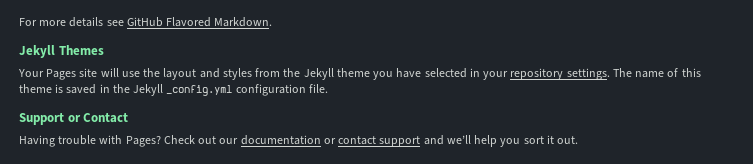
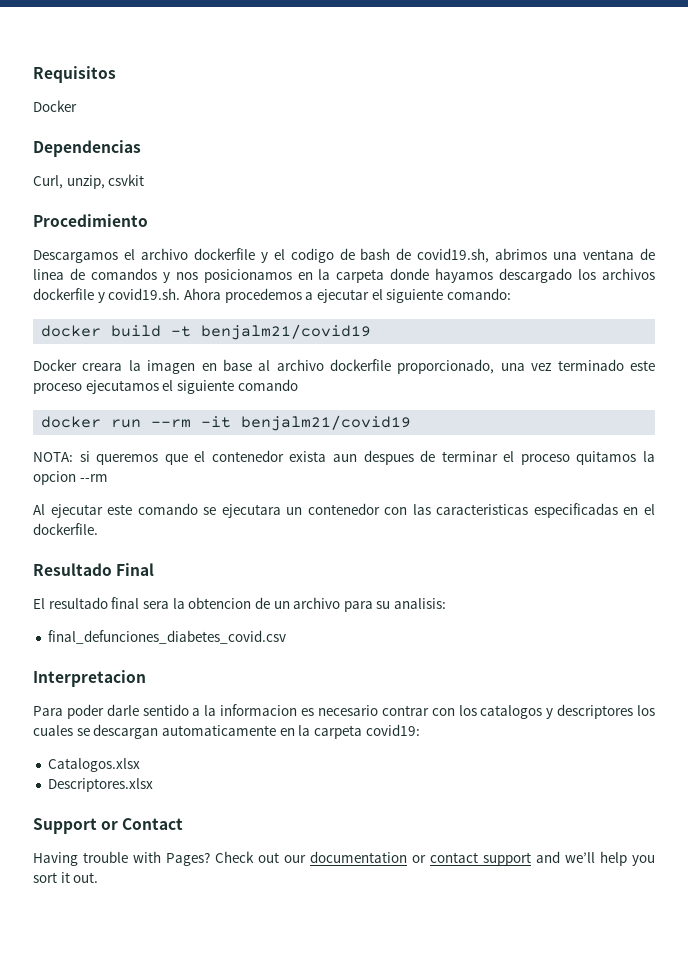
- For more details see GitHub Flavored Markdown.
- Jekyll Themes
- Your Pages site will use the layout and styles from the Jekyll theme you have selected in your repository settings. The name of this theme is saved in the Jekyll _config.yml configuration file.
+ Requisitos
+ Docker
+ Dependencias
+ Curl, unzip, csvkit
+ Procedimiento
+ Descargamos el archivo dockerfile y el codigo de bash de covid19.sh, abrimos una ventana de linea de comandos y nos posicionamos en la carpeta donde hayamos descargado los archivos dockerfile y covid19.sh. Ahora procedemos a ejecutar el siguiente comando:
+ docker build -t benjalm21/covid19
+ Docker creara la imagen en base al archivo dockerfile proporcionado, una vez terminado este proceso ejecutamos el siguiente comando
+ docker run --rm -it benjalm21/covid19
+ NOTA: si queremos que el contenedor exista aun despues de terminar el proceso quitamos la opcion --rm
+ Al ejecutar este comando se ejecutara un contenedor con las caracteristicas especificadas en el dockerfile.
+ Resultado Final
+ El resultado final sera la obtencion de un archivo para su analisis:
+ final_defunciones_diabetes_covid.csv
+ Interpretacion
+ Para poder darle sentido a la informacion es necesario contrar con los catalogos y descriptores los cuales se descargan automaticamente en la carpeta covid19:
+ Catalogos.xlsx
+ Descriptores.xlsx

